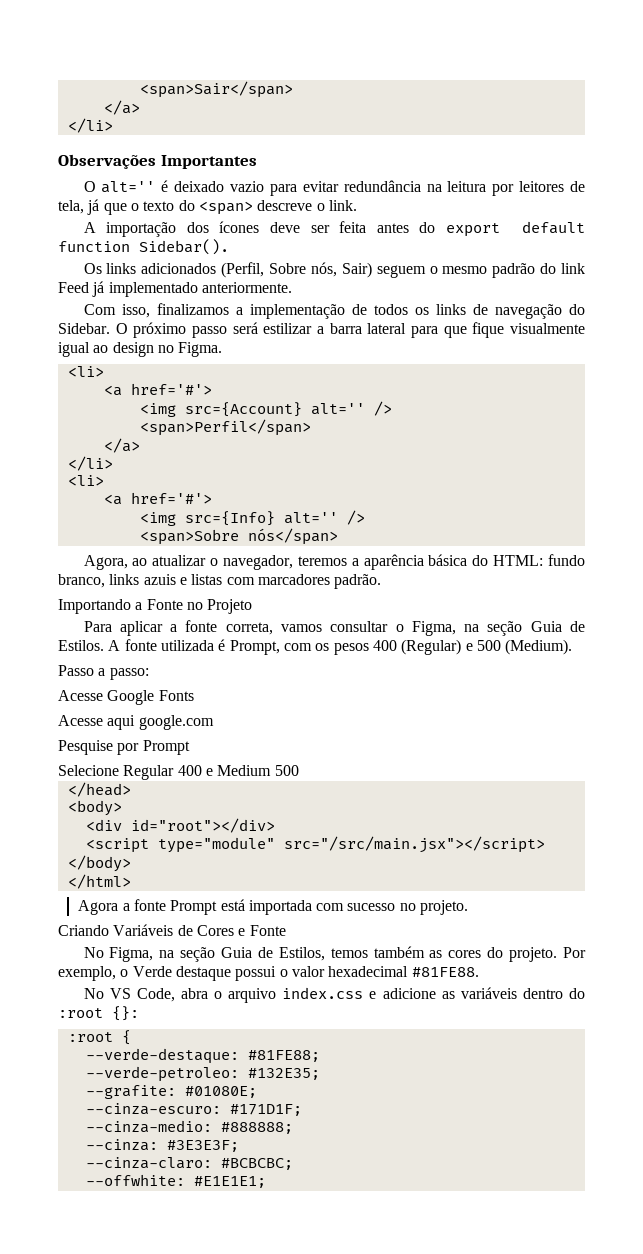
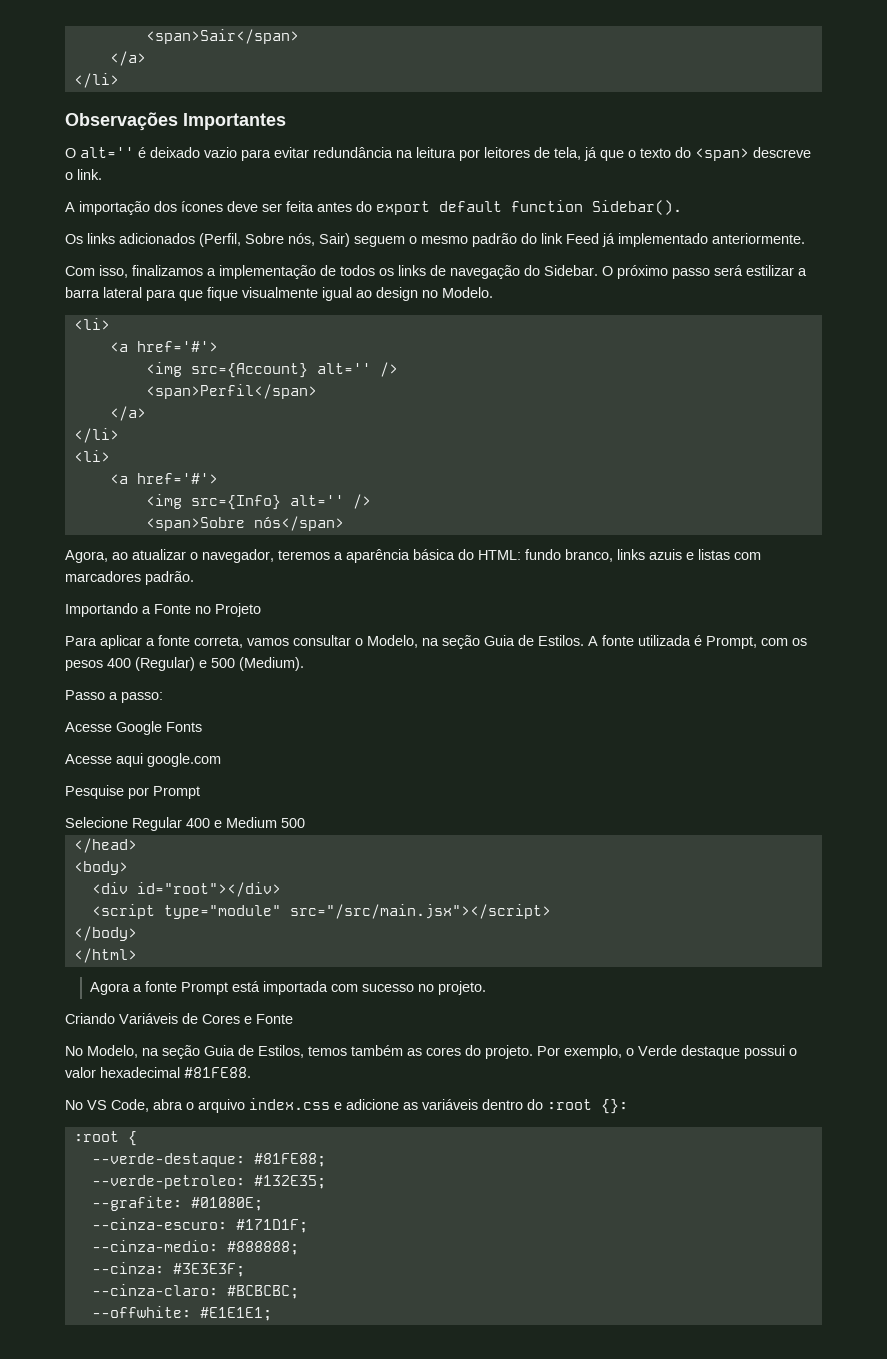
- O próximo passo será estilizar a barra lateral para que fique visualmente igual ao design no Figma.
+ O próximo passo será estilizar a barra lateral para que fique visualmente igual ao design no Modelo.
- Para aplicar a fonte correta, vamos consultar o Figma, na seção Guia de Estilos.
+ Para aplicar a fonte correta, vamos consultar o Modelo, na seção Guia de Estilos.
- No Figma, na seção Guia de Estilos, temos também as cores do projeto.
+ No Modelo, na seção Guia de Estilos, temos também as cores do projeto.

